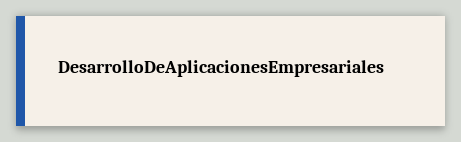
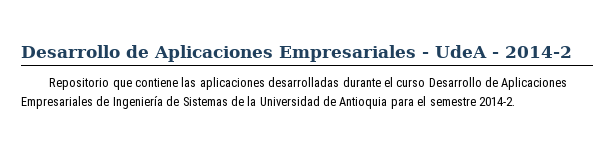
- DesarrolloDeAplicacionesEmpresariales
+ Desarrollo de Aplicaciones Empresariales - UdeA - 2014-2
+ Repositorio que contiene las aplicaciones desarrolladas durante el curso Desarrollo de Aplicaciones Empresariales de Ingeniería de Sistemas de la Universidad de Antioquia para el semestre 2014-2.

